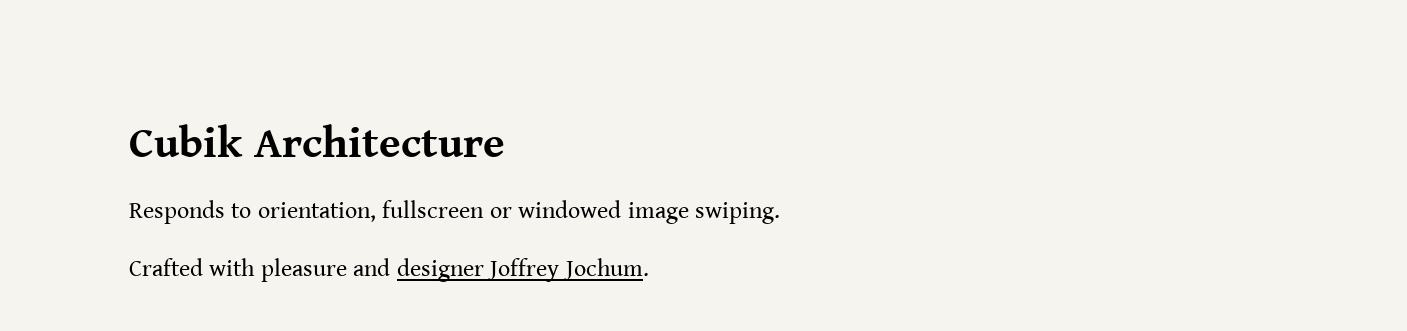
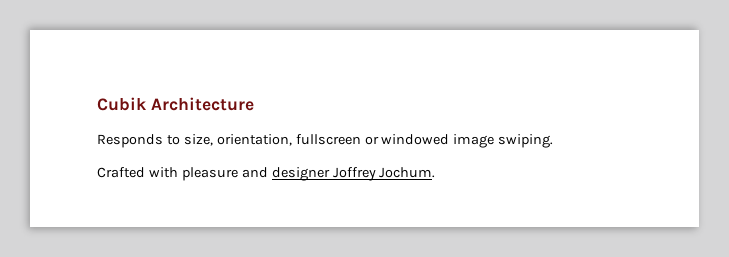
- Responds to orientation, fullscreen or windowed image swiping.
+ Responds to size, orientation, fullscreen or windowed image swiping.

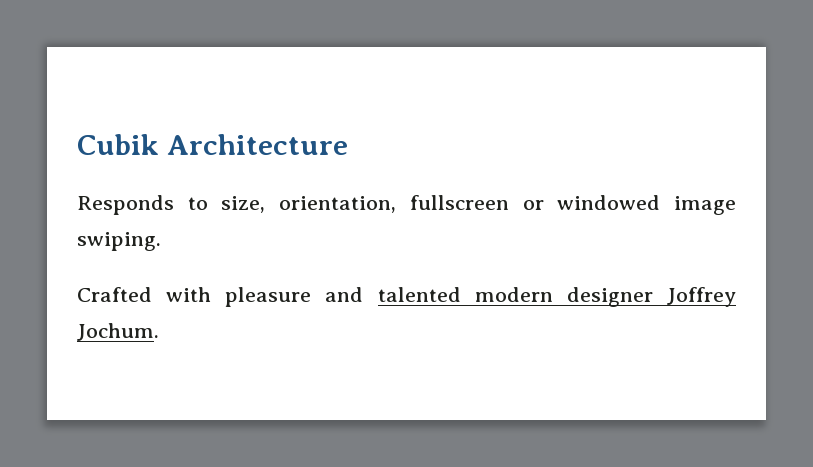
- Crafted with pleasure and designer Joffrey Jochum.
+ Crafted with pleasure and talented modern designer Joffrey Jochum.

